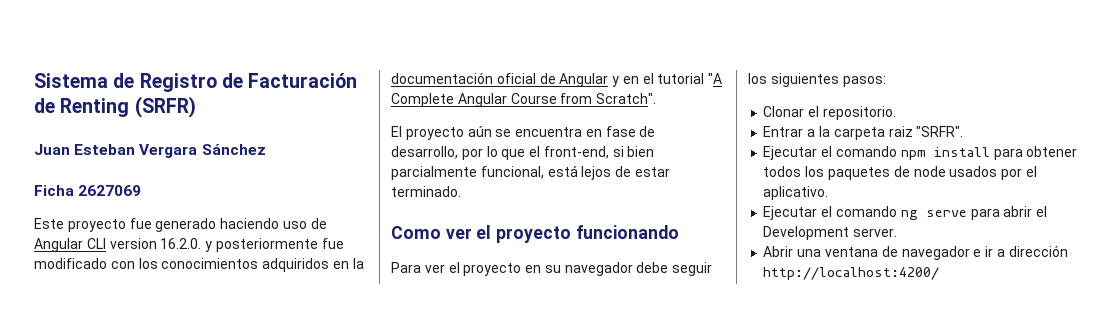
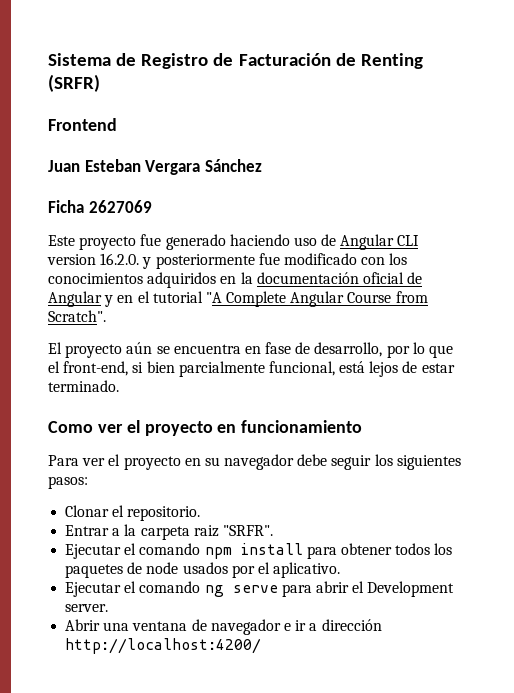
+ Frontend
- Como ver el proyecto funcionando
+ Como ver el proyecto en funcionamiento

